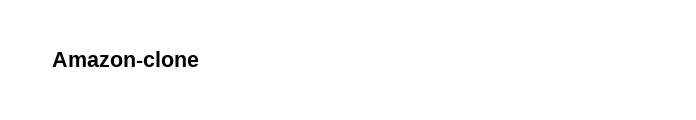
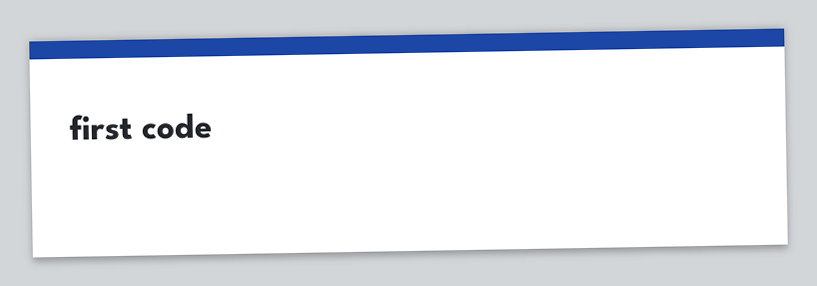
- Amazon-clone
+ first code

